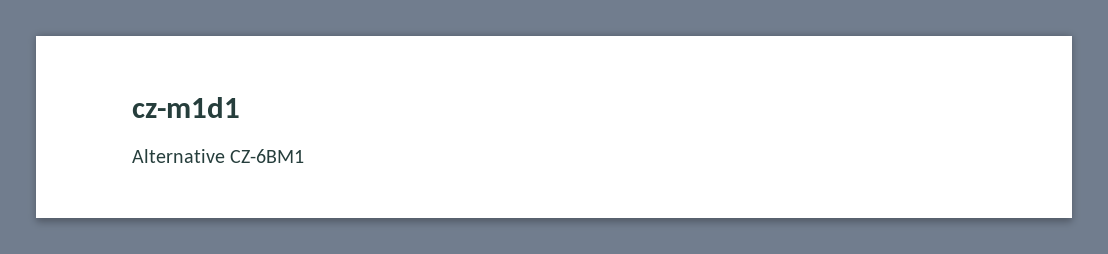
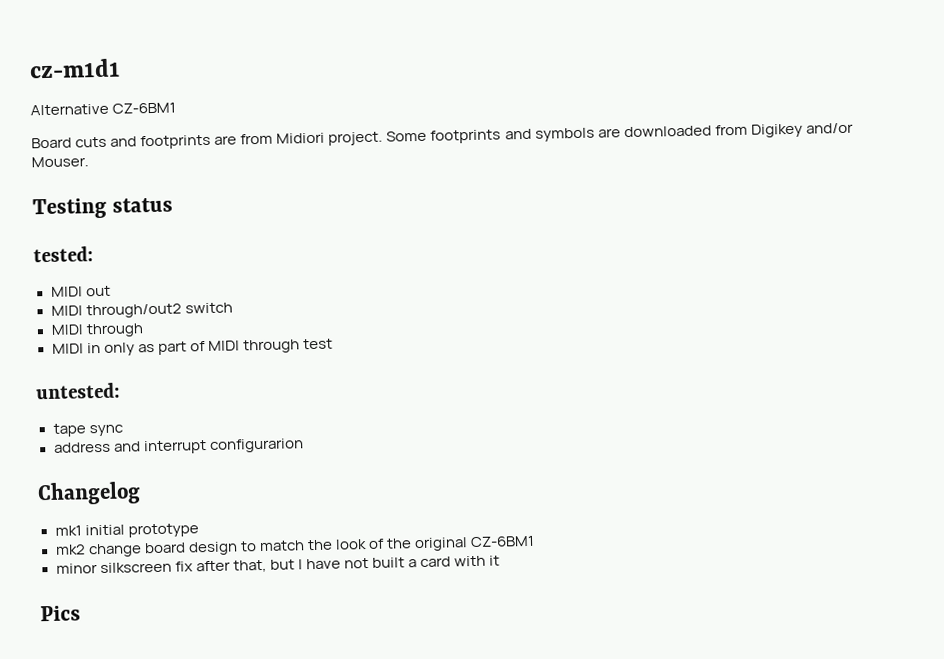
+ Board cuts and footprints are from Midiori project. Some footprints and symbols are downloaded from Digikey and/or Mouser.
+ Testing status
+ tested:
+ MIDI out
+ MIDI through/out2 switch
+ MIDI through
+ MIDI in only as part of MIDI through test
+ untested:
+ tape sync
+ address and interrupt configurarion
+ Changelog
+ mk1 initial prototype
+ mk2 change board design to match the look of the original CZ-6BM1
+ minor silkscreen fix after that, but I have not built a card with it
+ Pics

